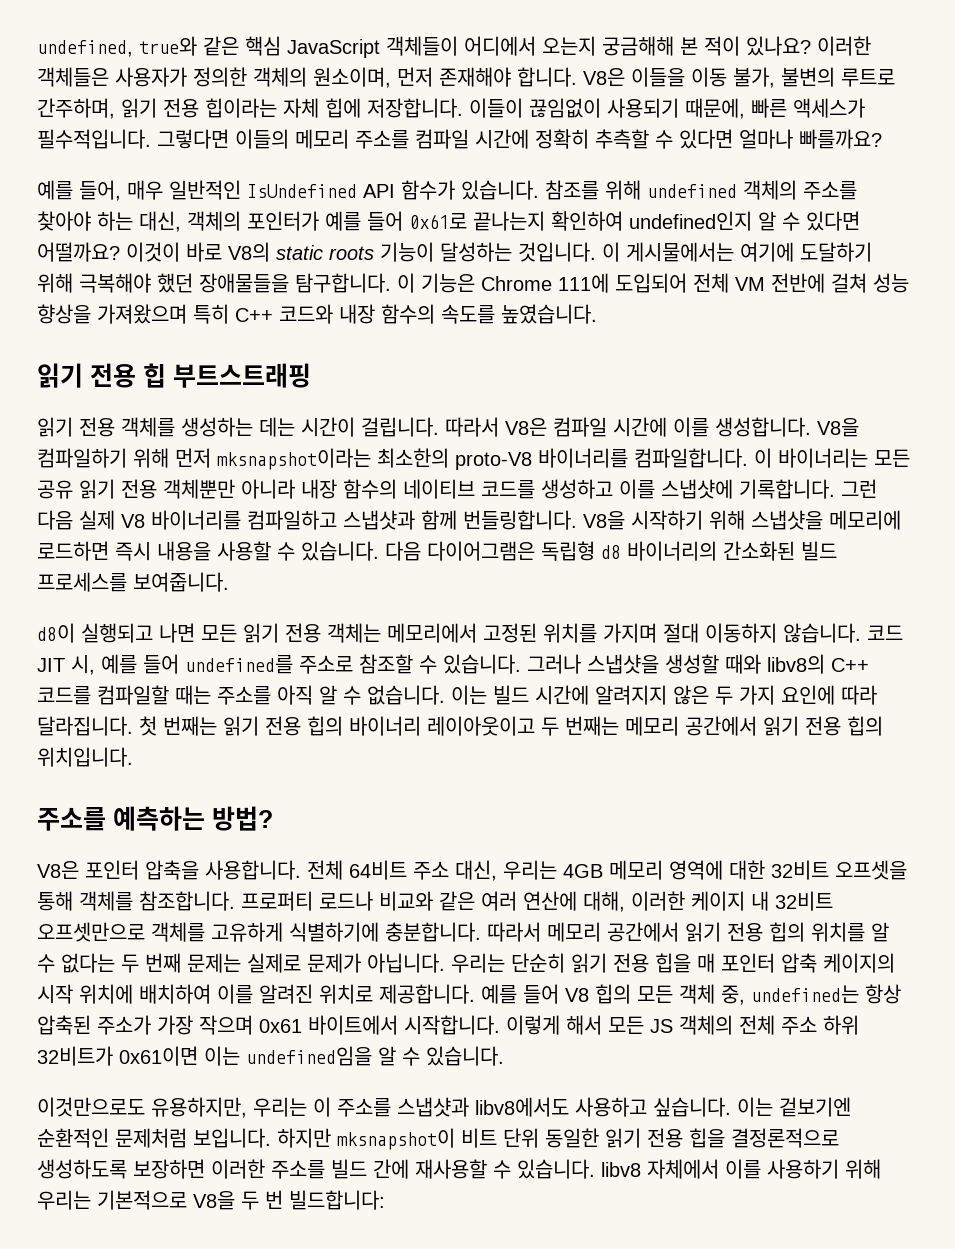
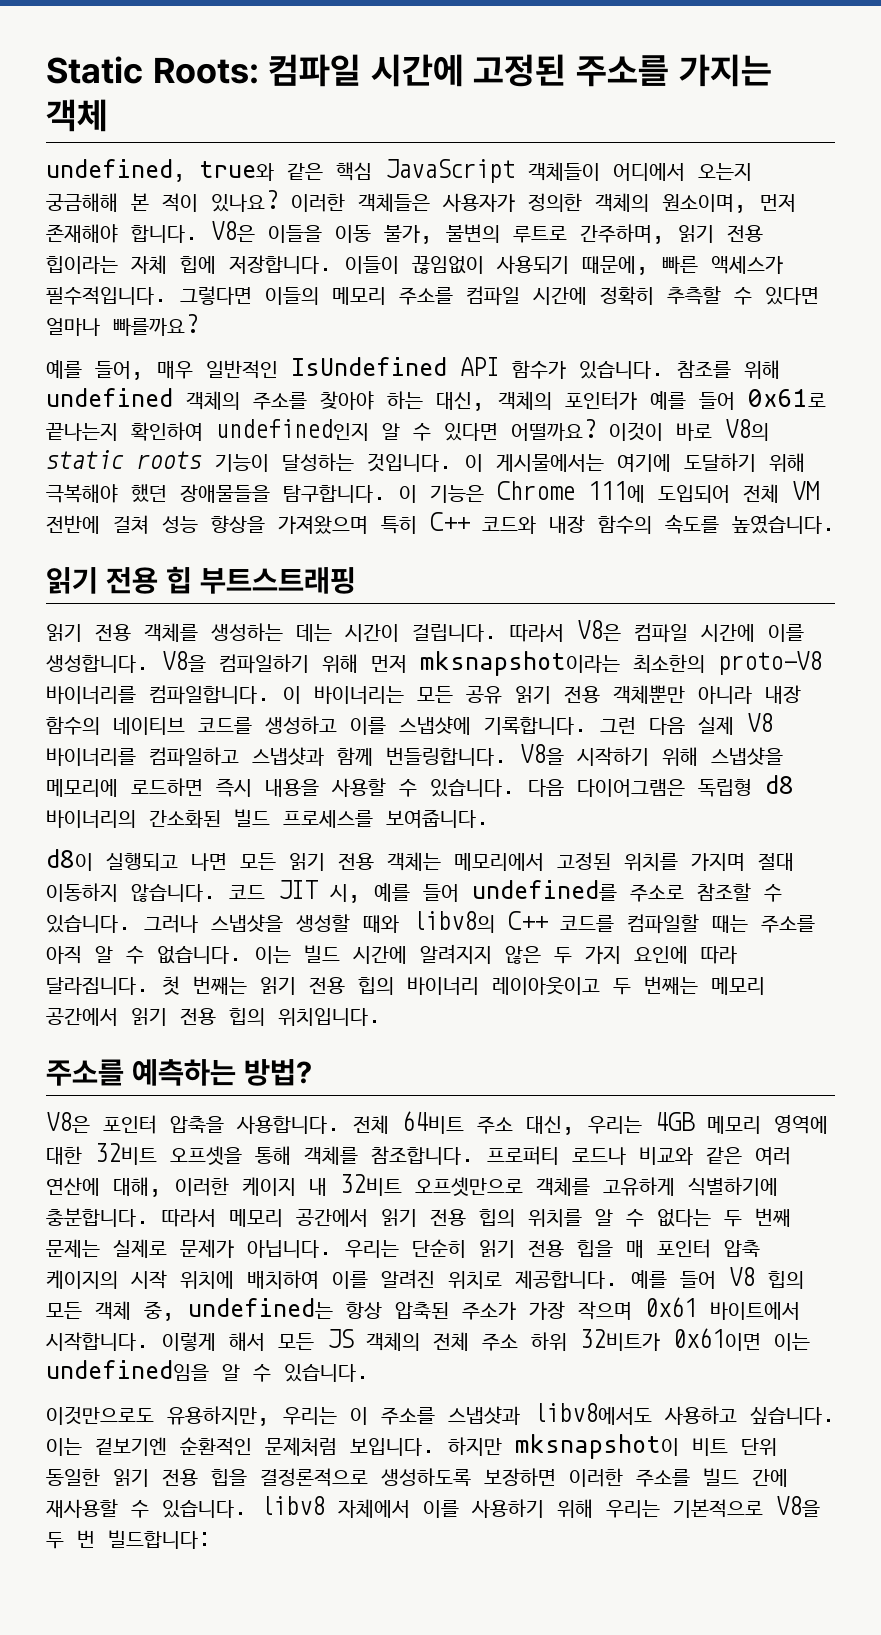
+ Static Roots: 컴파일 시간에 고정된 주소를 가지는 객체

